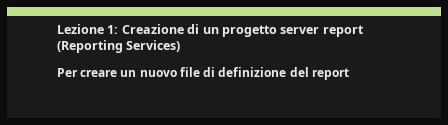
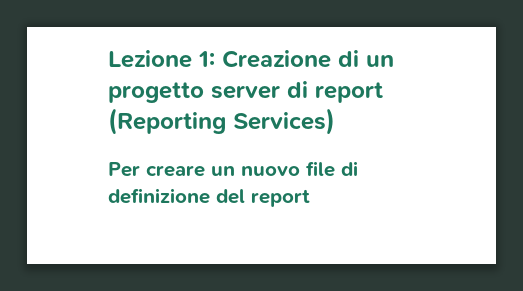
- Lezione 1: Creazione di un progetto server report (Reporting Services)
+ Lezione 1: Creazione di un progetto server di report (Reporting Services)

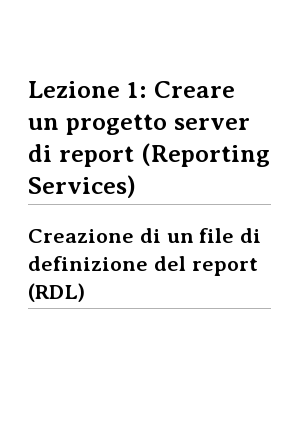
- Lezione 1: Creazione di un progetto server di report (Reporting Services)
+ Lezione 1: Creare un progetto server di report (Reporting Services)
- Per creare un nuovo file di definizione del report
+ Creazione di un file di definizione del report (RDL)

